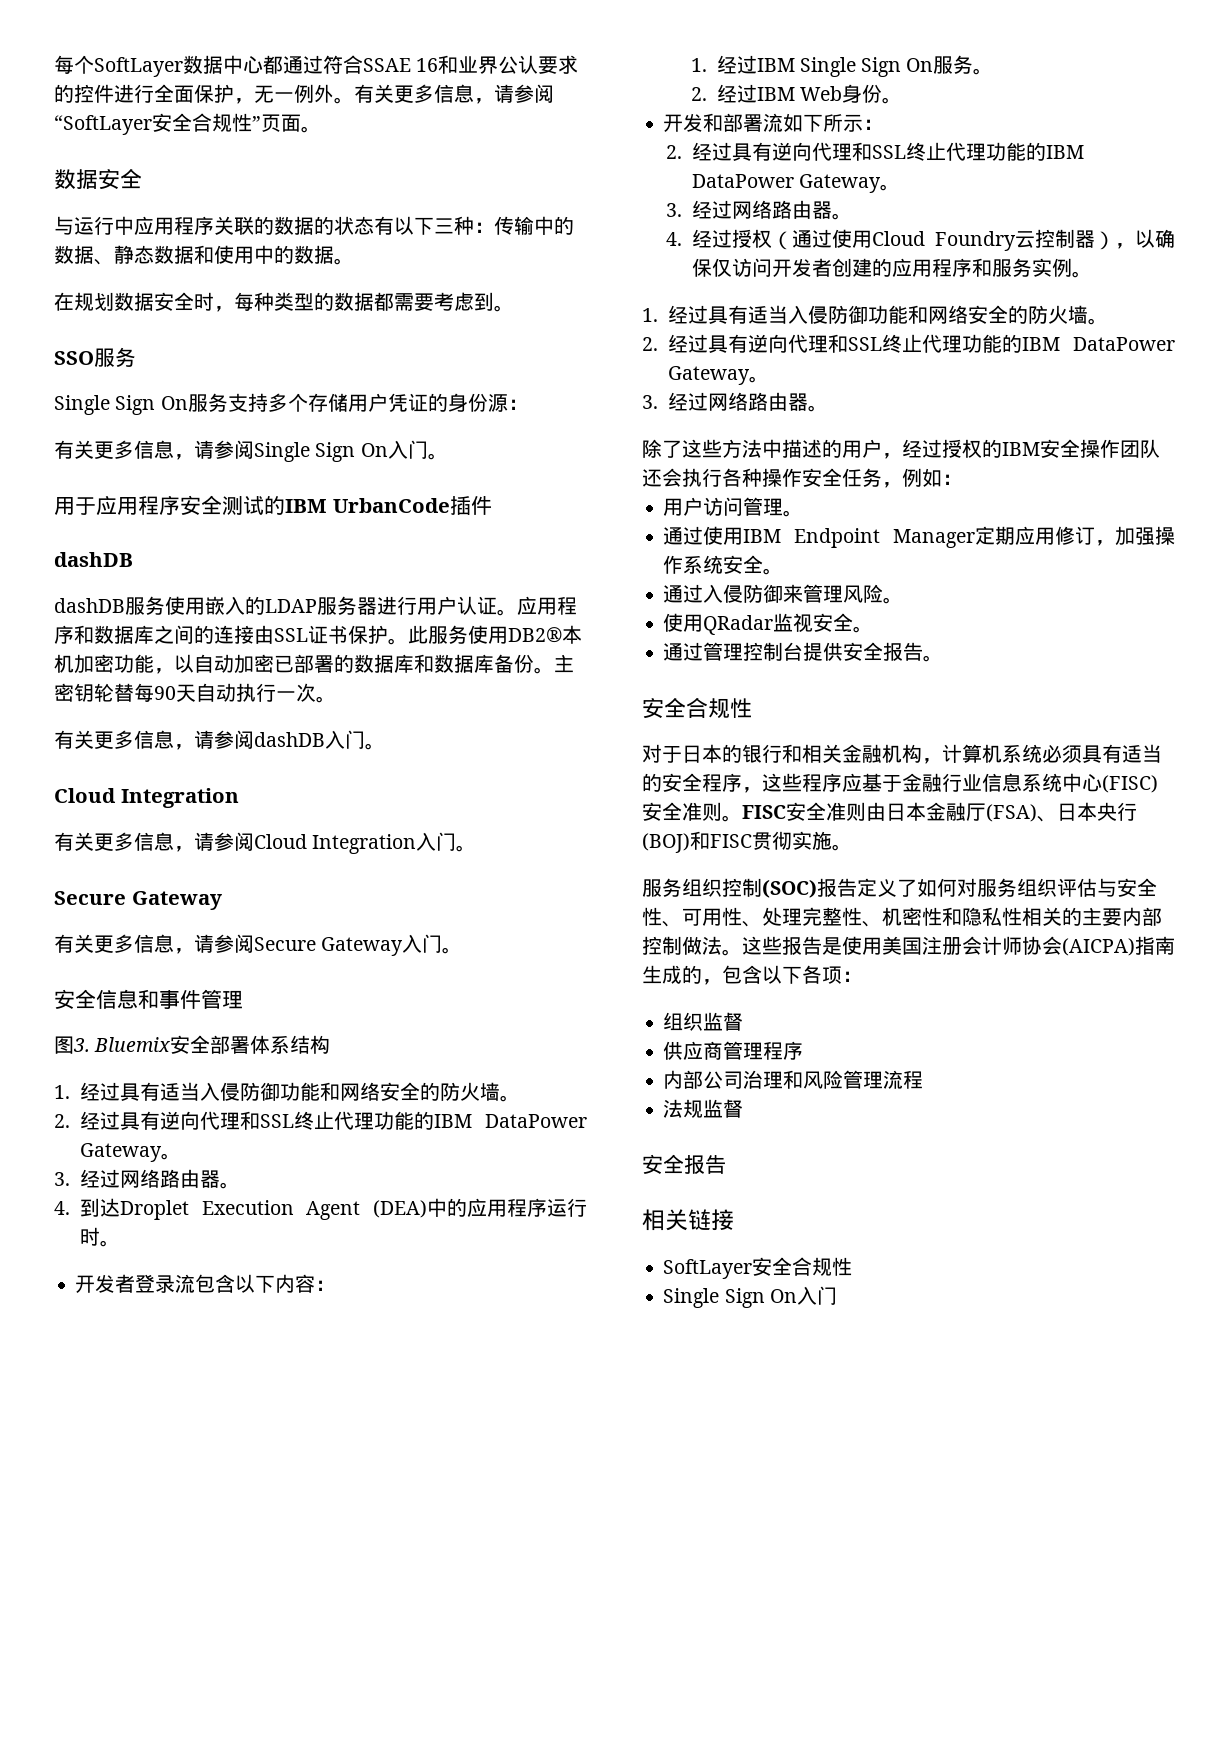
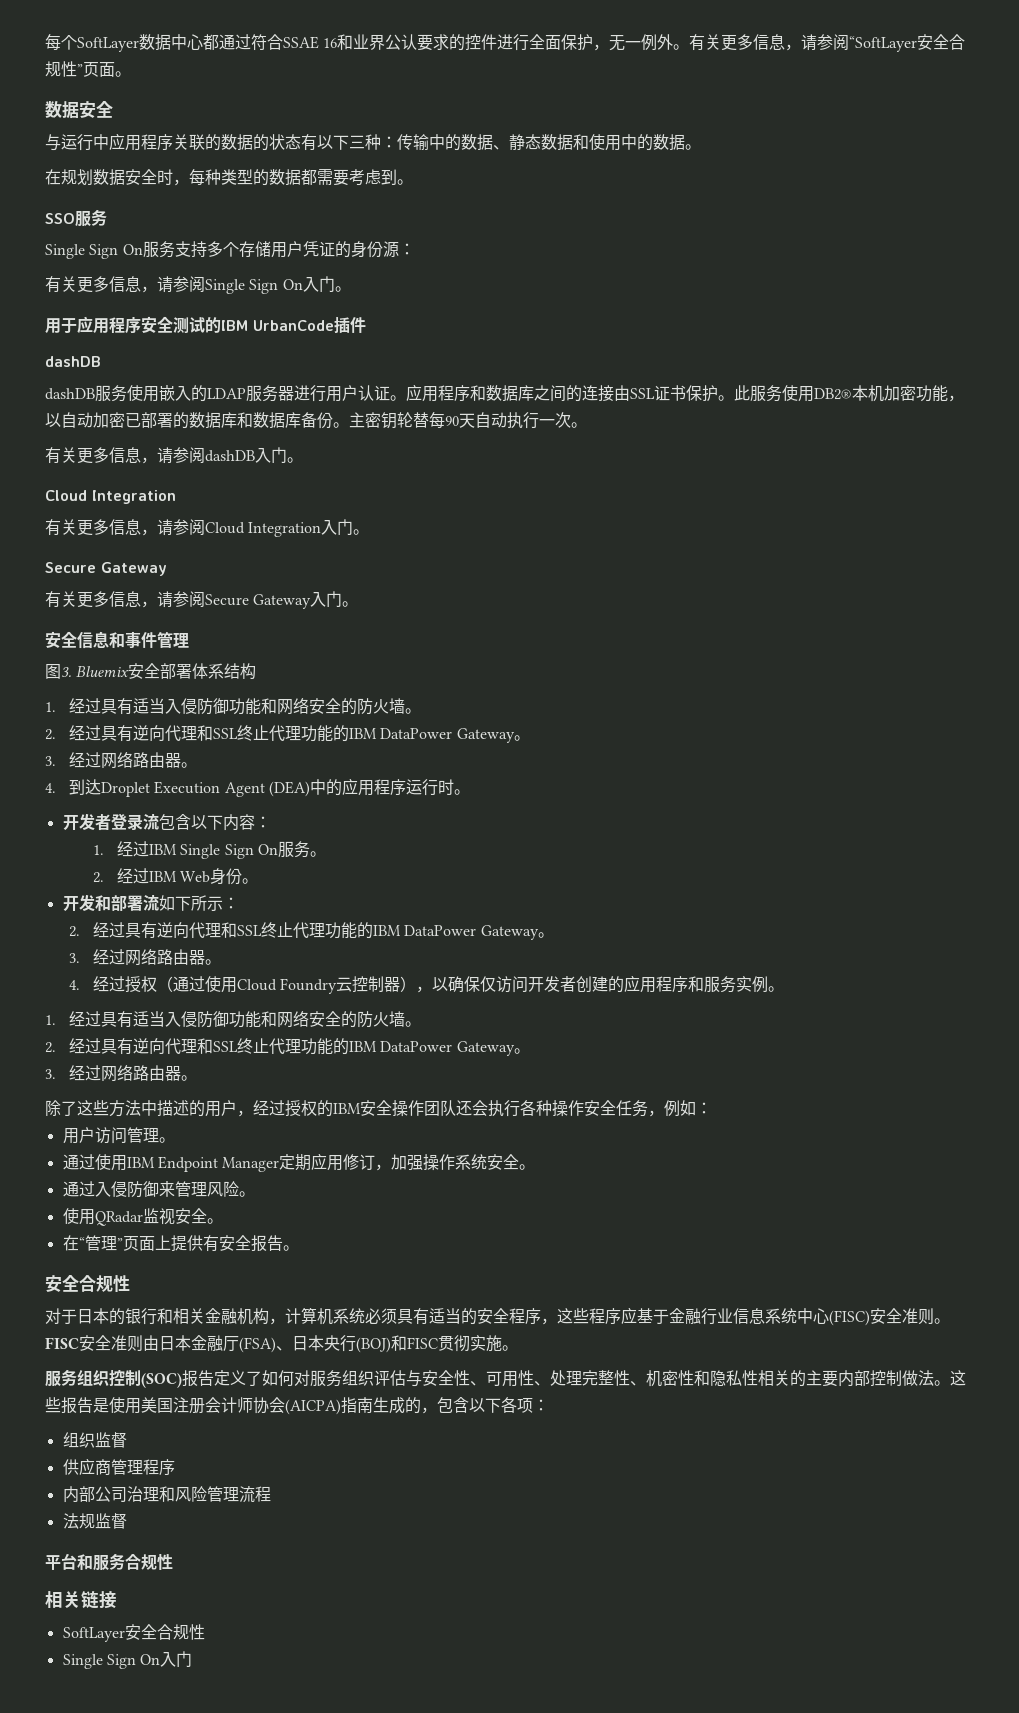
- 通过管理控制台提供安全报告。
+ 在“管理”页面上提供有安全报告。
  法规监督
- 安全报告
+ 平台和服务合规性

